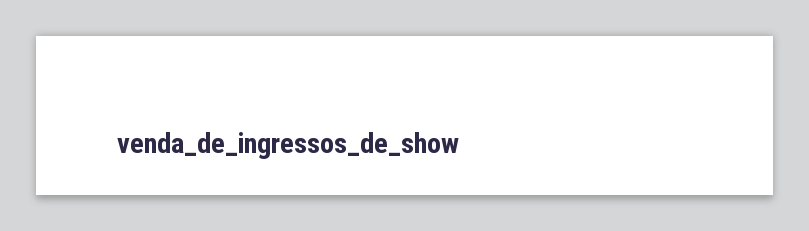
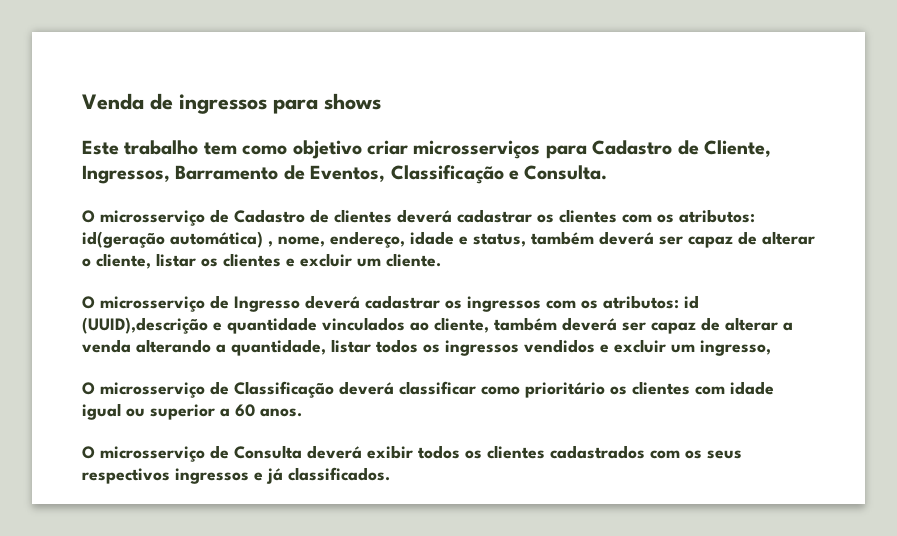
- venda_de_ingressos_de_show
+ Venda de ingressos para shows
+ Este trabalho tem como objetivo criar microsserviços para Cadastro de Cliente, Ingressos, Barramento de Eventos, Classificação e Consulta.
+ O microsserviço de Cadastro de clientes deverá cadastrar os clientes com os atributos: id(geração automática) , nome, endereço, idade e status, também deverá ser capaz de alterar o cliente, listar os clientes e excluir um cliente.
+ O microsserviço de Ingresso deverá cadastrar os ingressos com os atributos: id (UUID),descrição e quantidade vinculados ao cliente, também deverá ser capaz de alterar a venda alterando a quantidade, listar todos os ingressos vendidos e excluir um ingresso,
+ O microsserviço de Classificação deverá classificar como prioritário os clientes com idade igual ou superior a 60 anos.
+ O microsserviço de Consulta deverá exibir todos os clientes cadastrados com os seus respectivos ingressos e já classificados.

